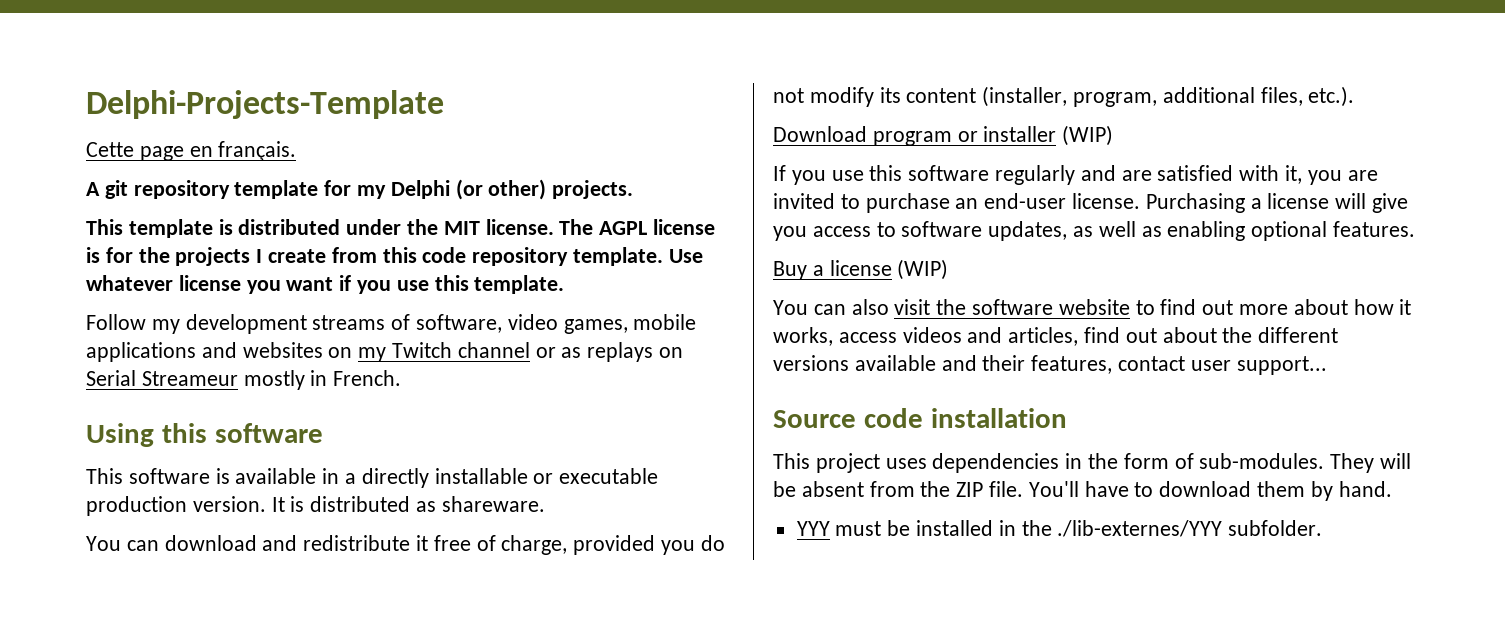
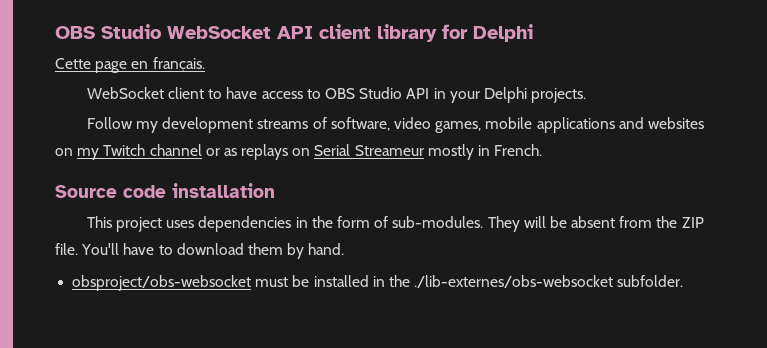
- Delphi-Projects-Template
+ OBS Studio WebSocket API client library for Delphi
  Cette page en français.
- A git repository template for my Delphi (or other) projects.
- This template is distributed under the MIT license. The AGPL license is for the projects I create from this code repository template. Use whatever license you want if you use this template.
+ WebSocket client to have access to OBS Studio API in your Delphi projects.
- Using this software
- This software is available in a directly installable or executable production version. It is distributed as shareware.
- You can download and redistribute it free of charge, provided you do not modify its content (installer, program, additional files, etc.).
- Download program or installer (WIP)
- If you use this software regularly and are satisfied with it, you are invited to purchase an end-user license. Purchasing a license will give you access to software updates, as well as enabling optional features.
- Buy a license (WIP)
- You can also visit the software website to find out more about how it works, access videos and articles, find out about the different versions available and their features, contact user support...
- YYY must be installed in the ./lib-externes/YYY subfolder.
+ obsproject/obs-websocket must be installed in the ./lib-externes/obs-websocket subfolder.

